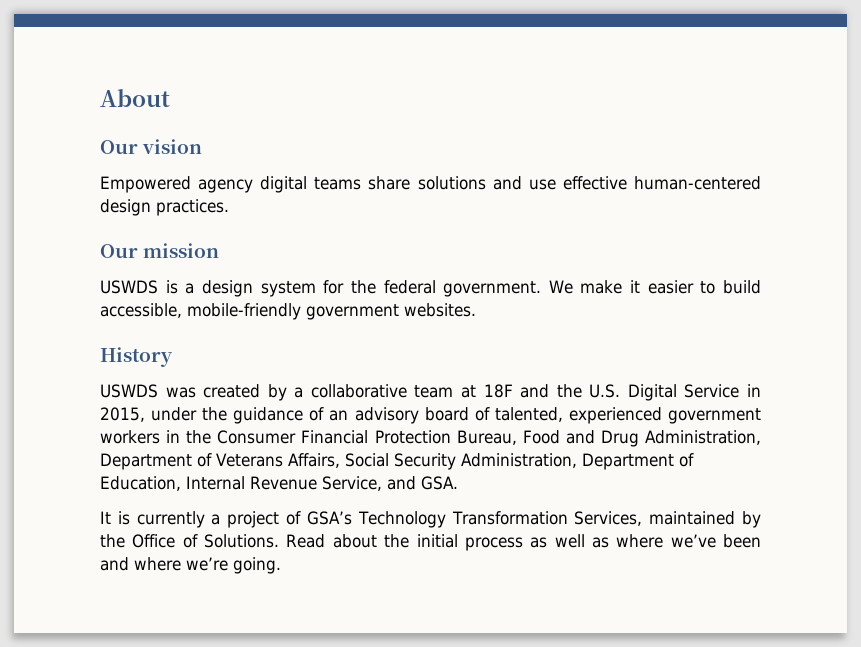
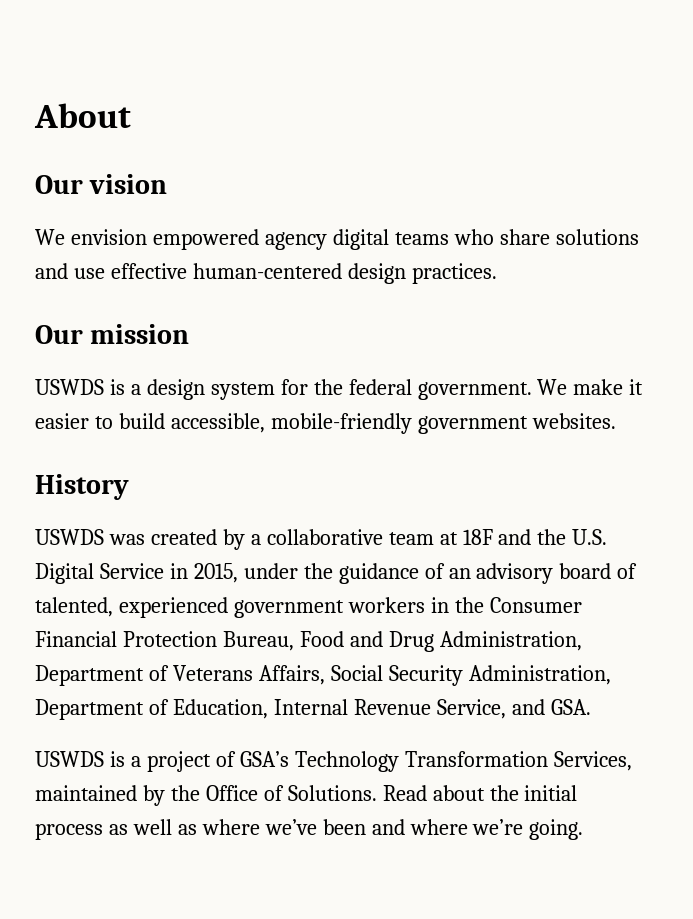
- Empowered agency digital teams share solutions and use effective human-centered design practices.
+ We envision empowered agency digital teams who share solutions and use effective human-centered design practices.
- It is currently a project of GSA’s Technology Transformation Services, maintained by the Office of Solutions.
+ USWDS is a project of GSA’s Technology Transformation Services, maintained by the Office of Solutions.

